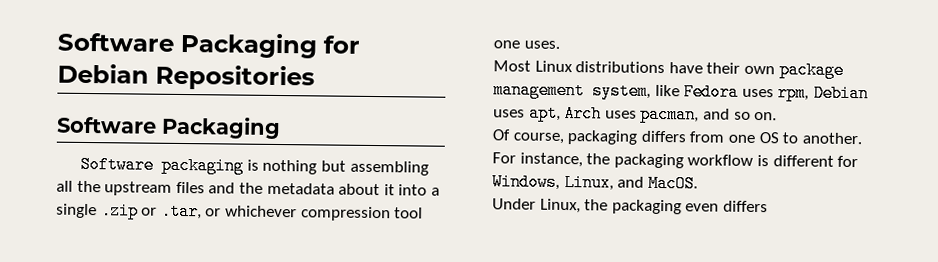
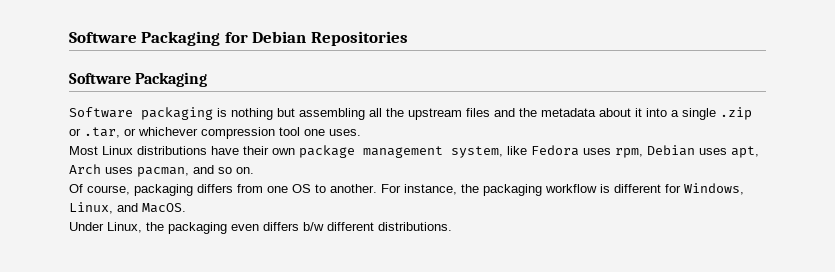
- Under Linux, the packaging even differs
+ Under Linux, the packaging even differs b/w different distributions.

